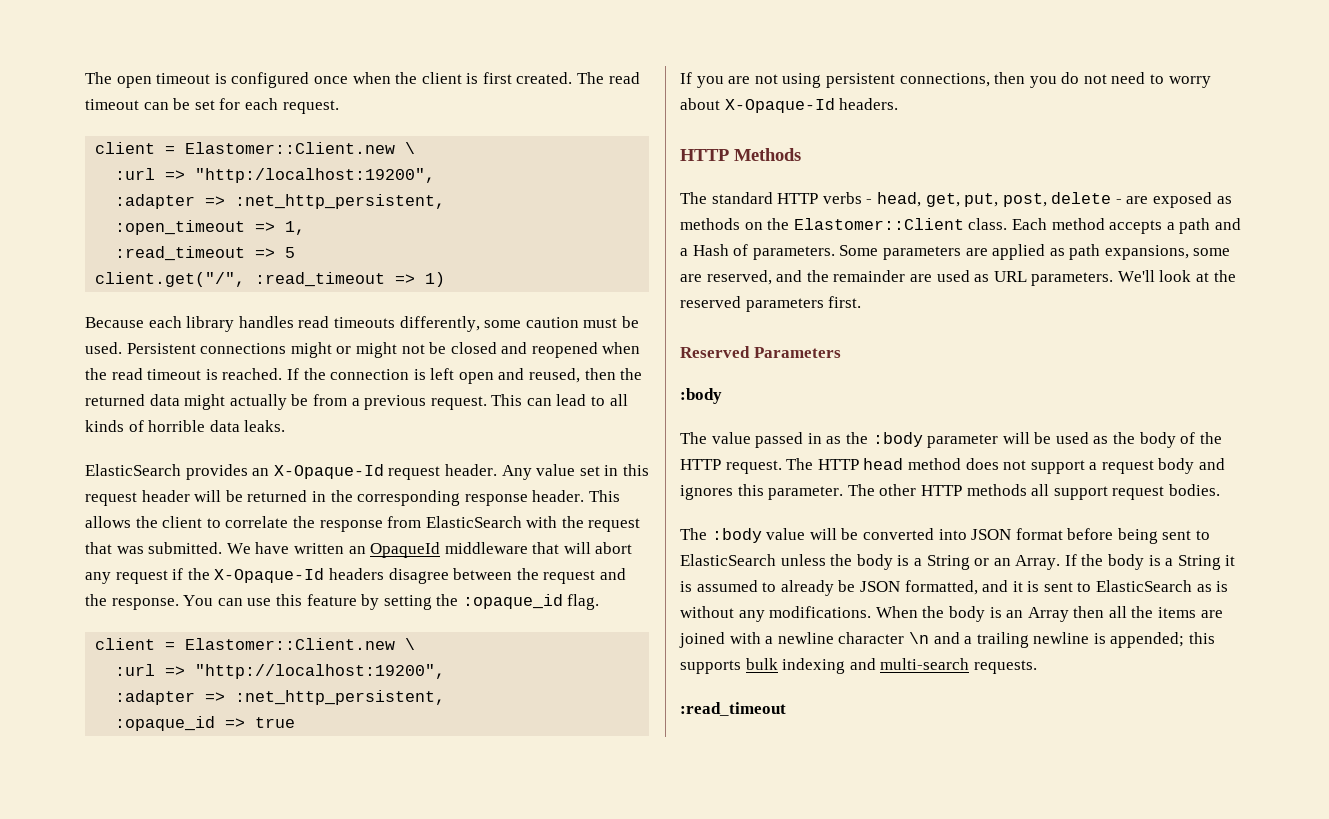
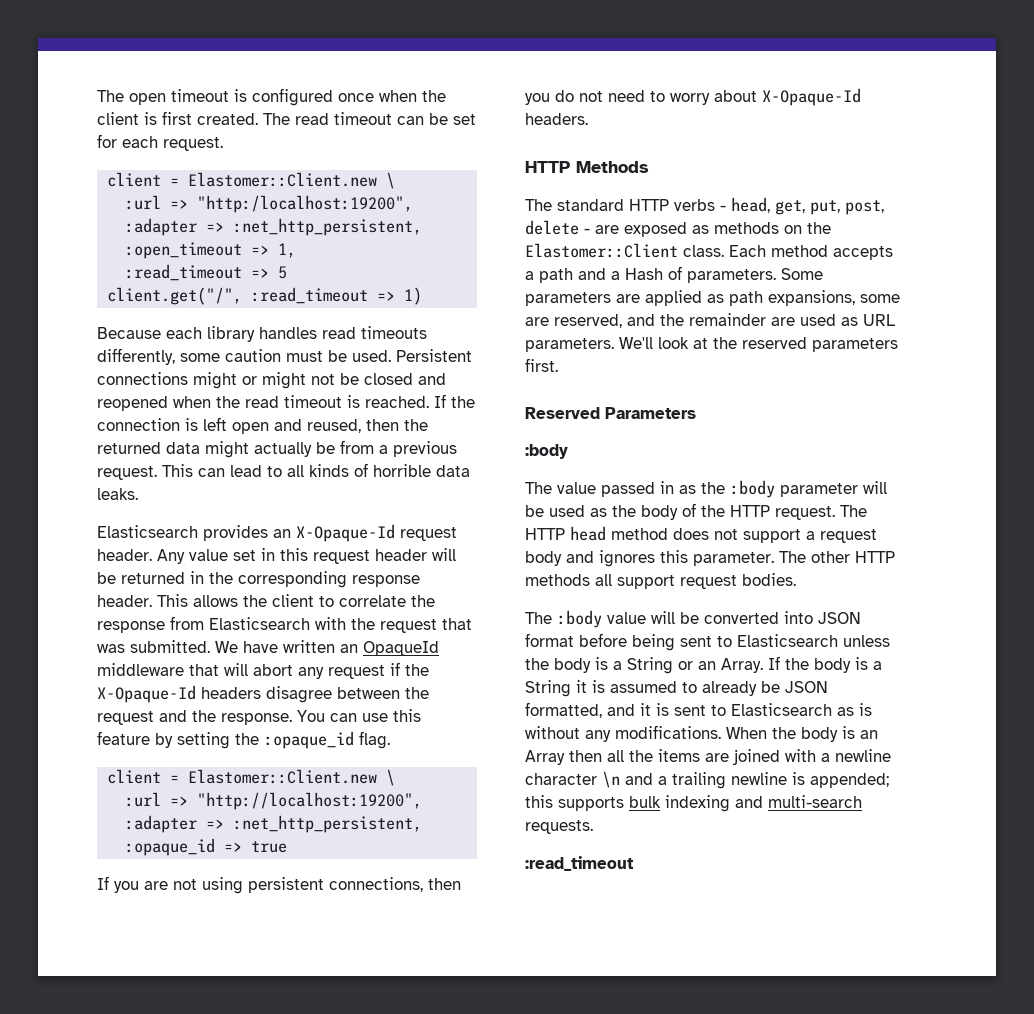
- ElasticSearch provides an X-Opaque-Id request header.
+ Elasticsearch provides an X-Opaque-Id request header.
- This allows the client to correlate the response from ElasticSearch with the request that was submitted.
+ This allows the client to correlate the response from Elasticsearch with the request that was submitted.
- The :body value will be converted into JSON format before being sent to ElasticSearch unless the body is a String or an Array.
+ The :body value will be converted into JSON format before being sent to Elasticsearch unless the body is a String or an Array.
- If the body is a String it is assumed to already be JSON formatted, and it is sent to ElasticSearch as is without any modifications.
+ If the body is a String it is assumed to already be JSON formatted, and it is sent to Elasticsearch as is without any modifications.

